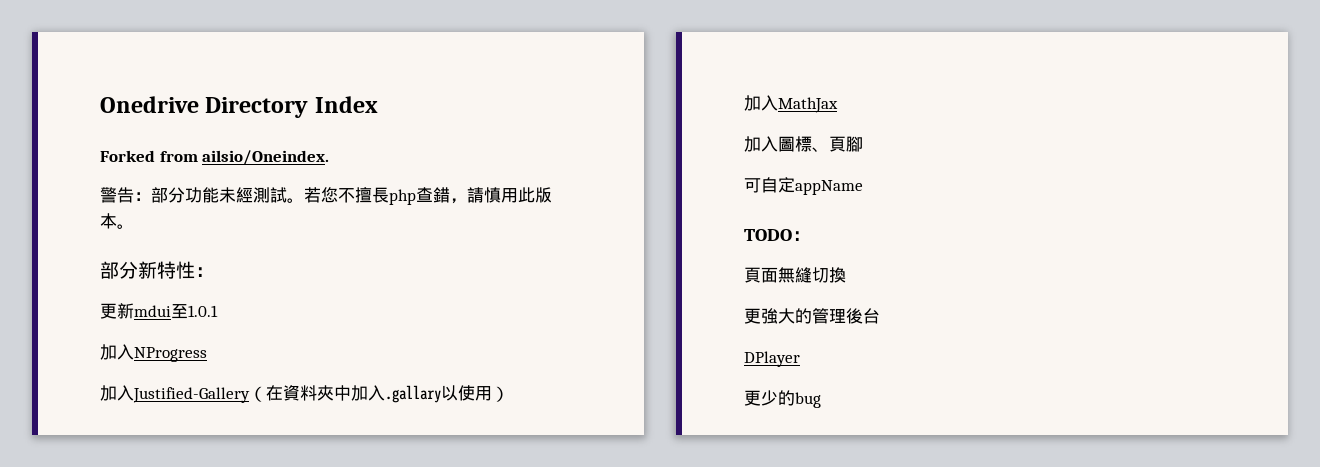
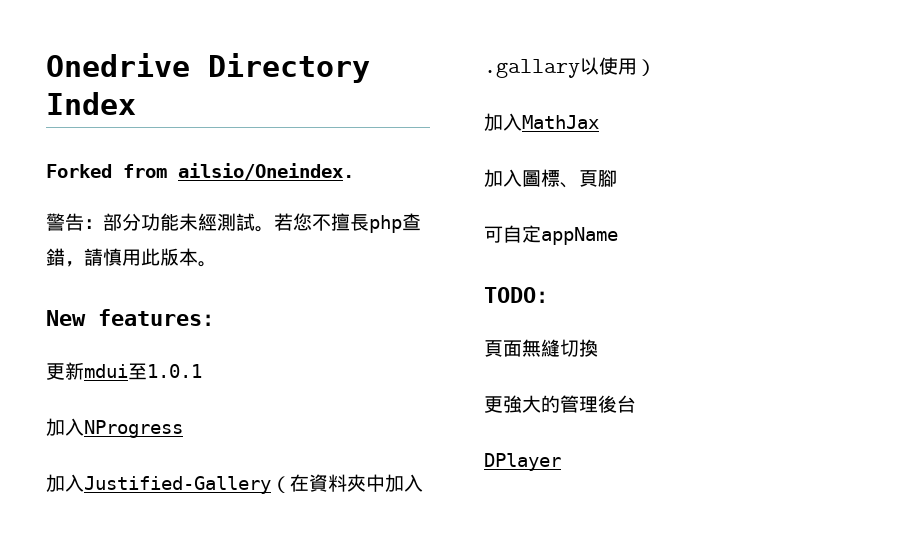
- 部分新特性：
+ New features：
- 更少的bug

